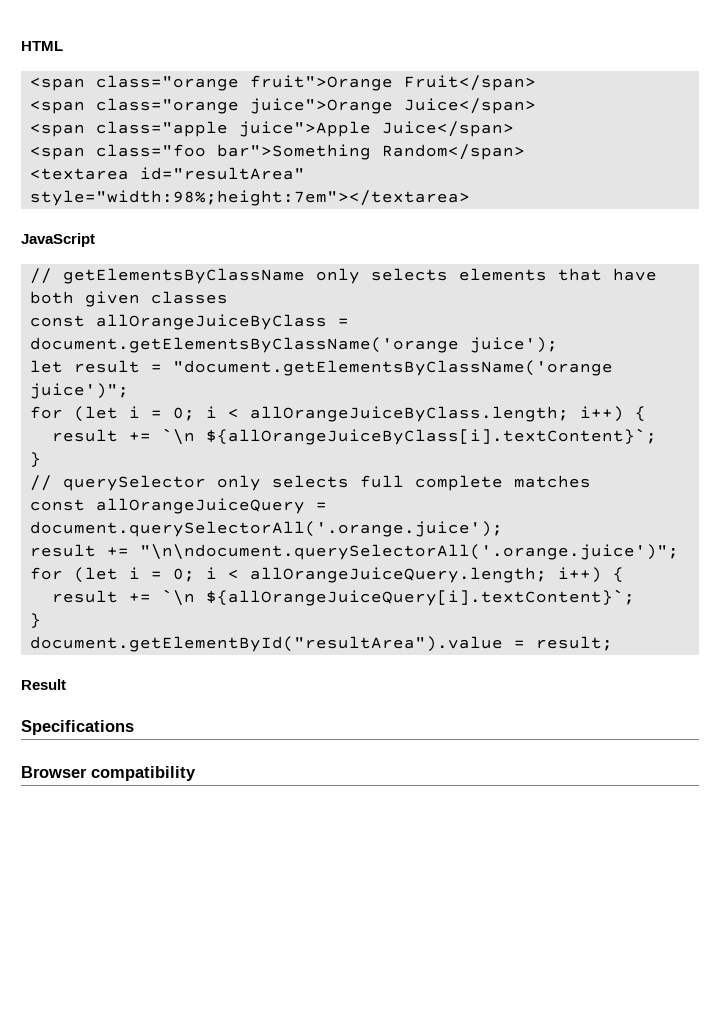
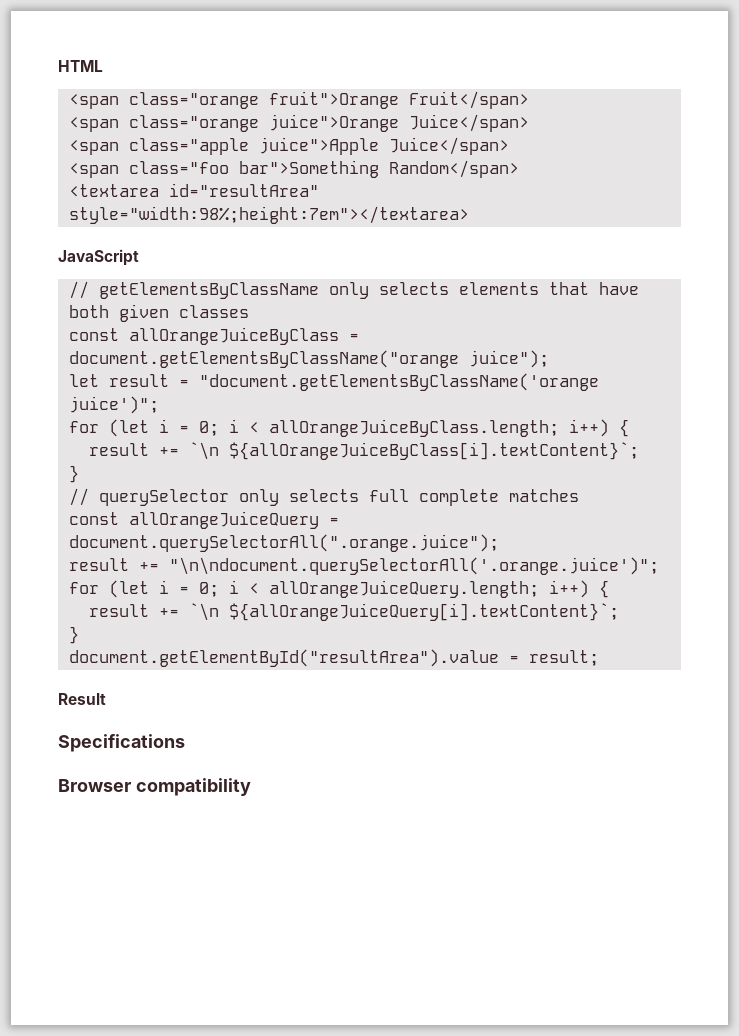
- const allOrangeJuiceByClass = document.getElementsByClassName('orange juice');
+ const allOrangeJuiceByClass = document.getElementsByClassName("orange juice");
- const allOrangeJuiceQuery = document.querySelectorAll('.orange.juice');
+ const allOrangeJuiceQuery = document.querySelectorAll(".orange.juice");

